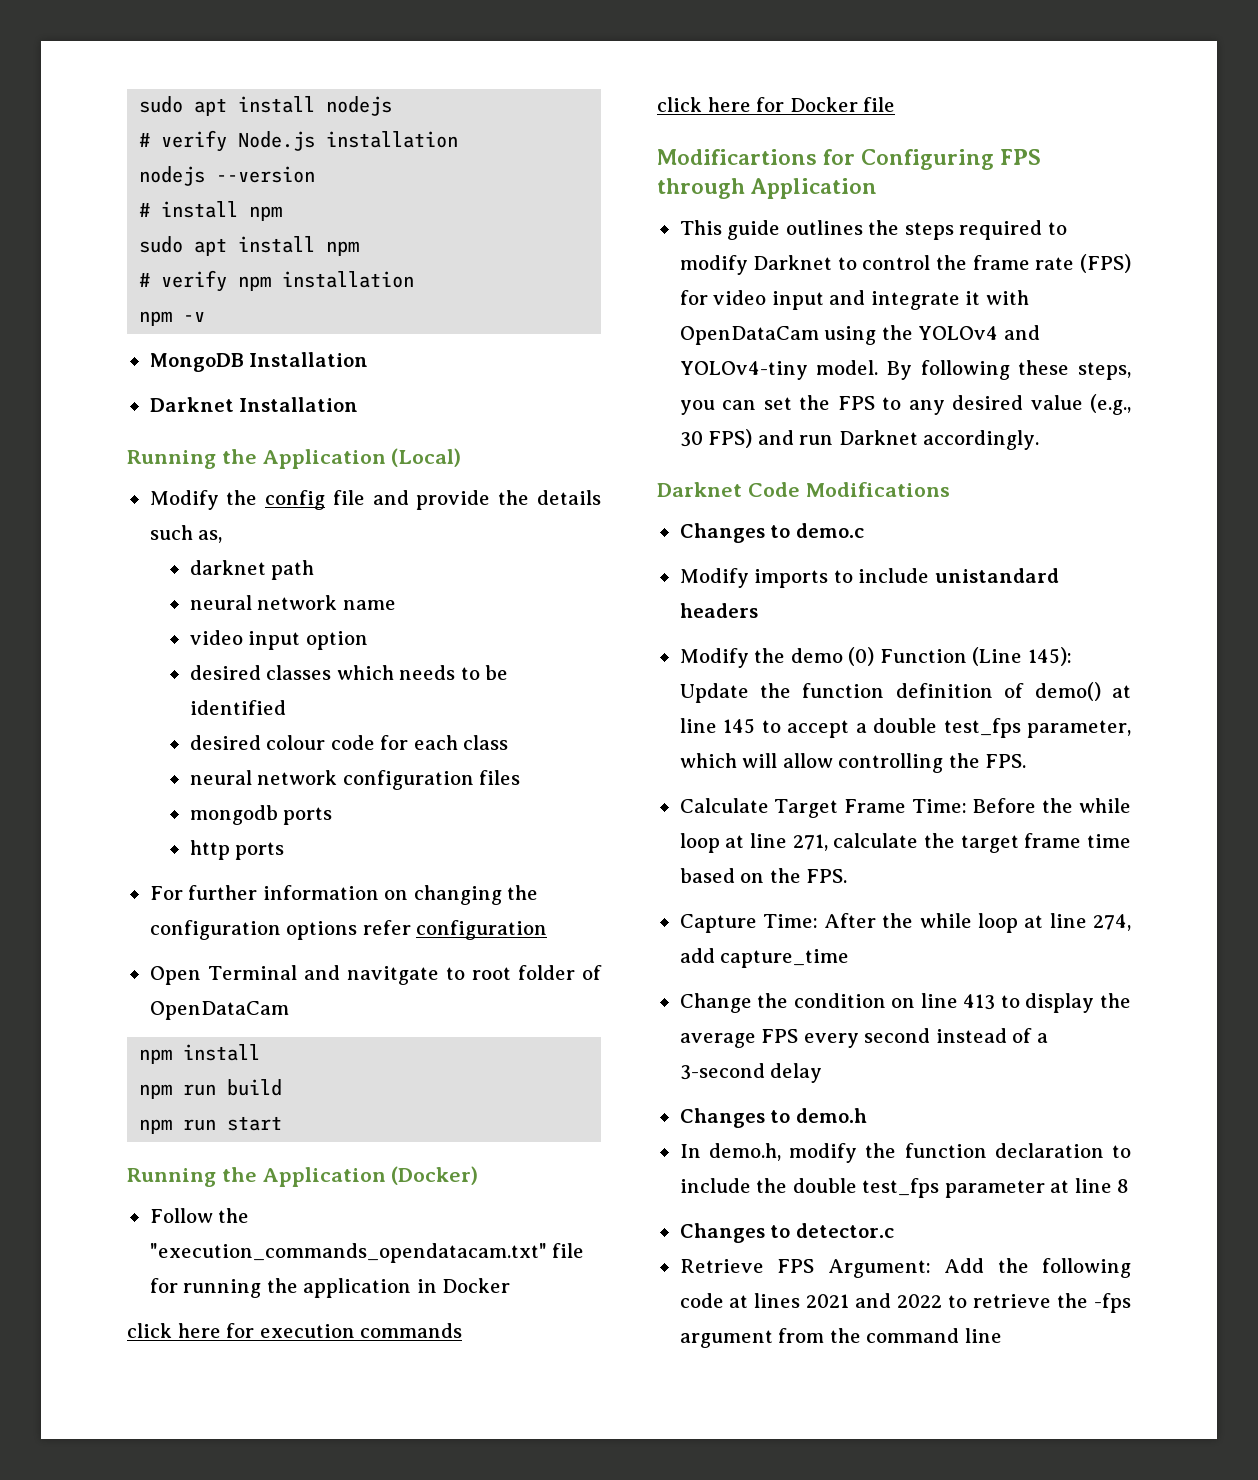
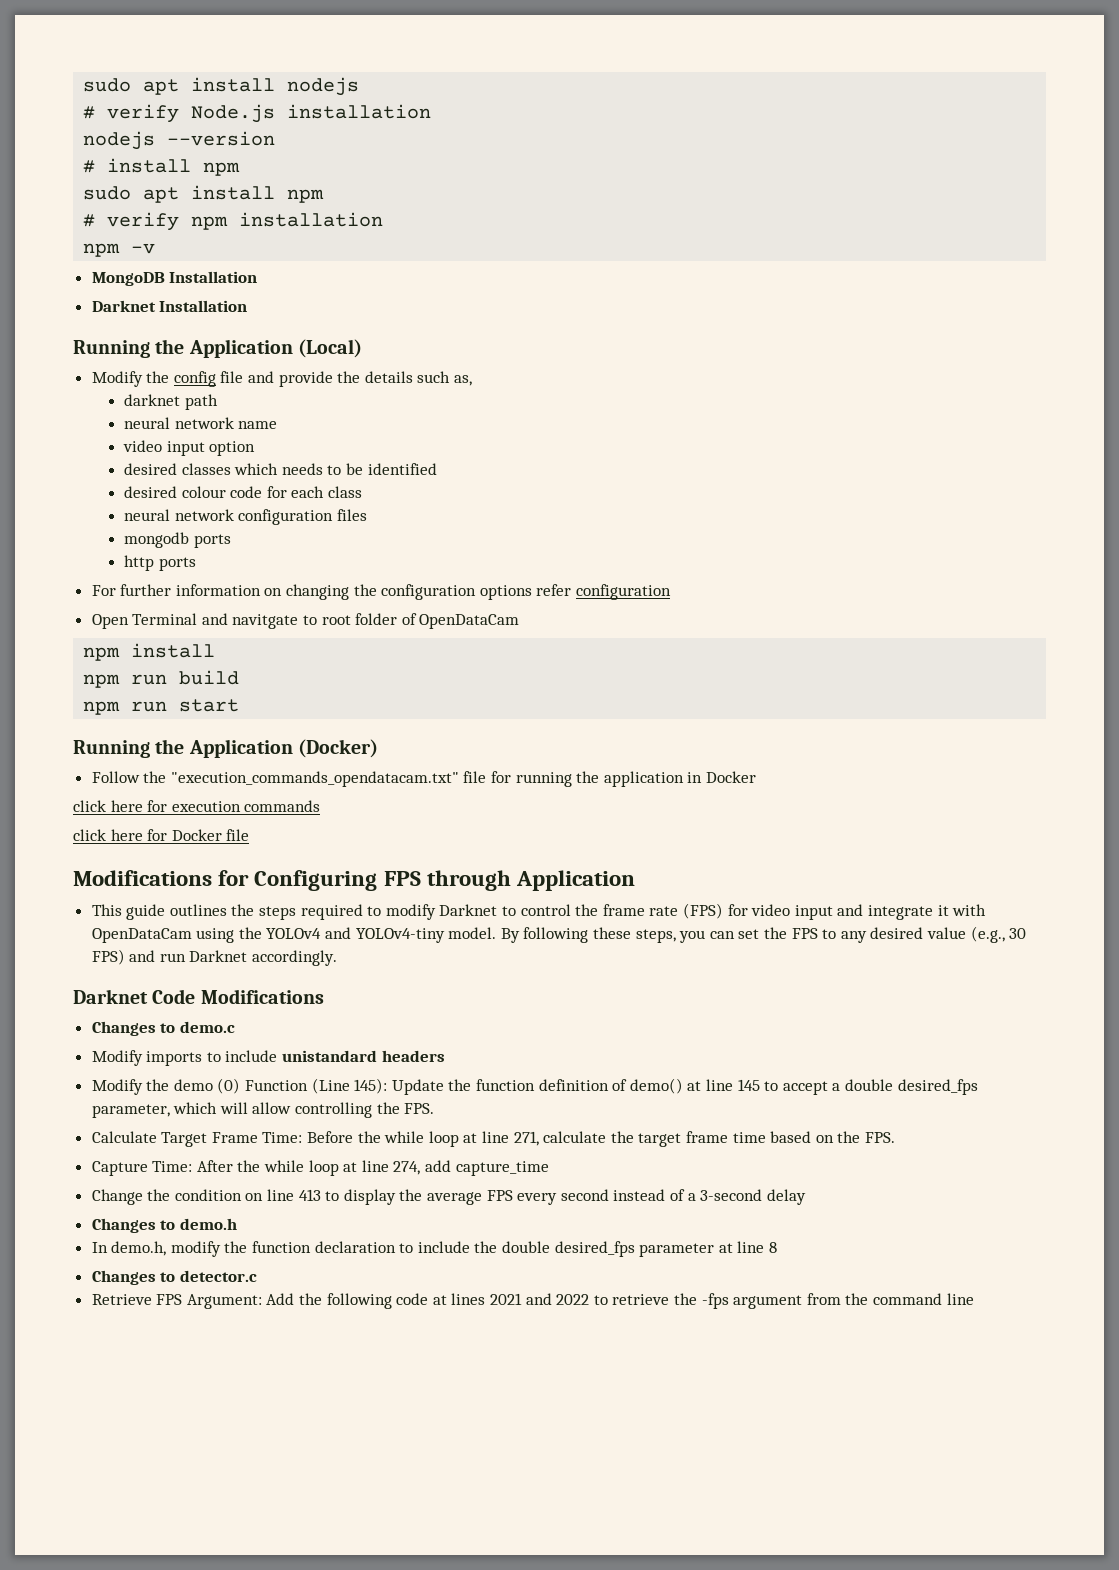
- Modificartions for Configuring FPS through Application
+ Modifications for Configuring FPS through Application
- Modify the demo (0) Function (Line 145): Update the function definition of demo() at line 145 to accept a double test_fps parameter, which will allow controlling the FPS.
+ Modify the demo (0) Function (Line 145): Update the function definition of demo() at line 145 to accept a double desired_fps parameter, which will allow controlling the FPS.
- In demo.h, modify the function declaration to include the double test_fps parameter at line 8
+ In demo.h, modify the function declaration to include the double desired_fps parameter at line 8

